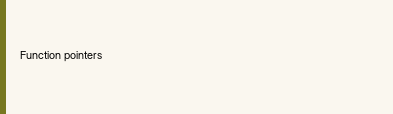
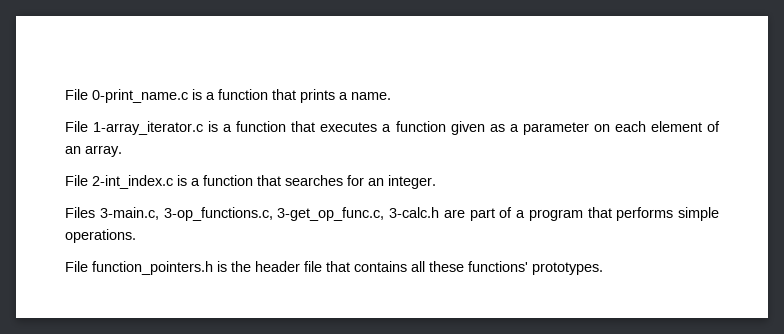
- Function pointers
+ File 0-print_name.c is a function that prints a name.
+ File 1-array_iterator.c is a function that executes a function given as a parameter on each element of an array.
+ File 2-int_index.c is a function that searches for an integer.
+ Files 3-main.c, 3-op_functions.c, 3-get_op_func.c, 3-calc.h are part of a program that performs simple operations.
+ File function_pointers.h is the header file that contains all these functions' prototypes.

